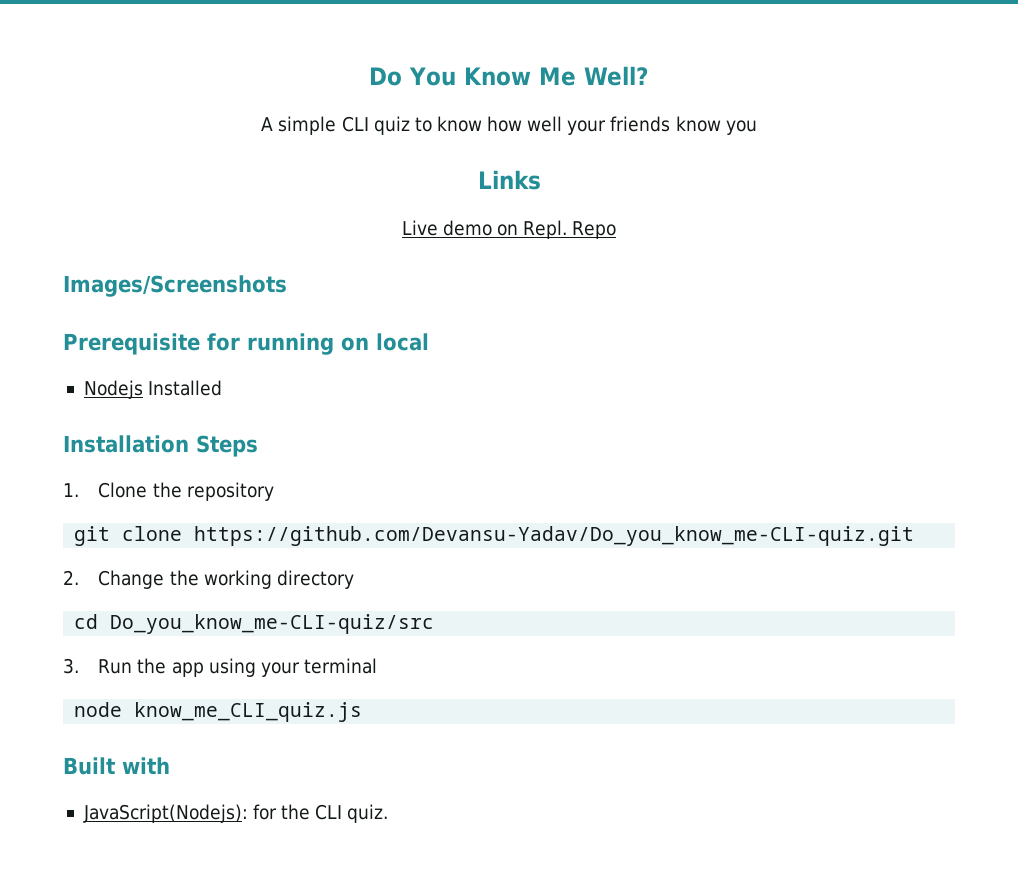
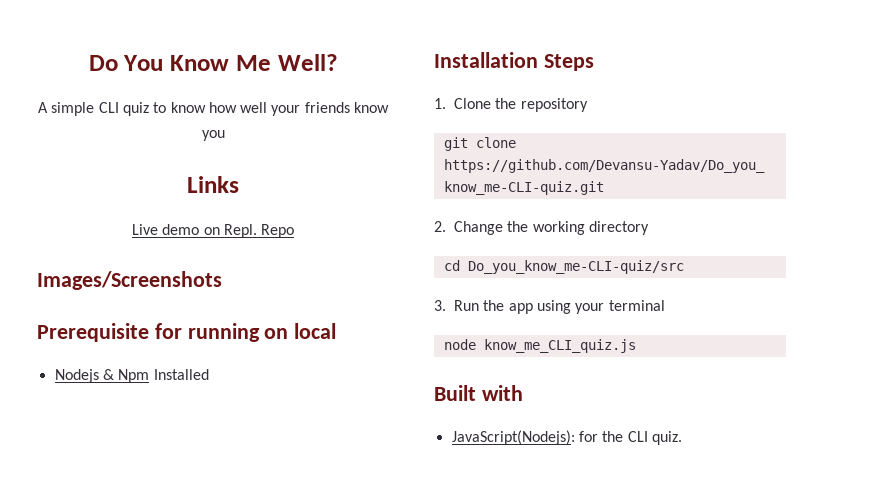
- Nodejs Installed
+ Nodejs & Npm Installed

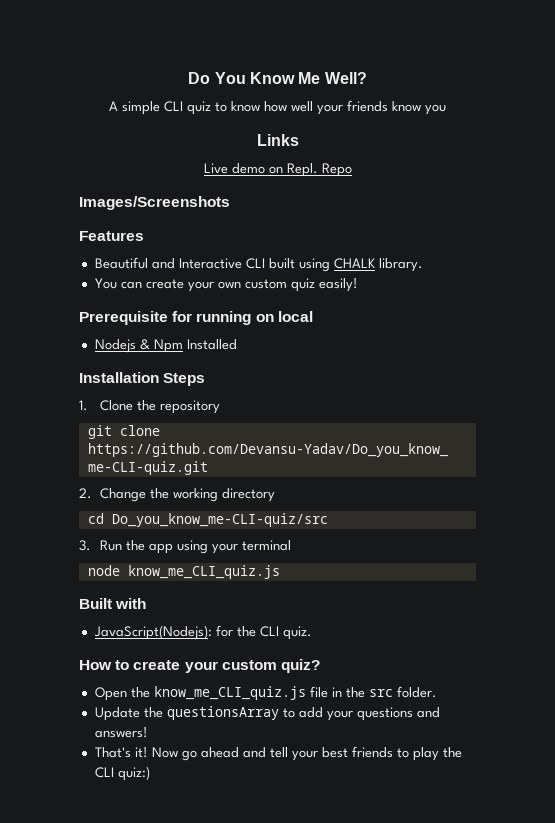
+ Features
+ Beautiful and Interactive CLI built using CHALK library.
+ You can create your own custom quiz easily!
+ How to create your custom quiz?
+ Open the know_me_CLI_quiz.js file in the src folder.
+ Update the questionsArray to add your questions and answers!
+ That's it! Now go ahead and tell your best friends to play the CLI quiz:)

